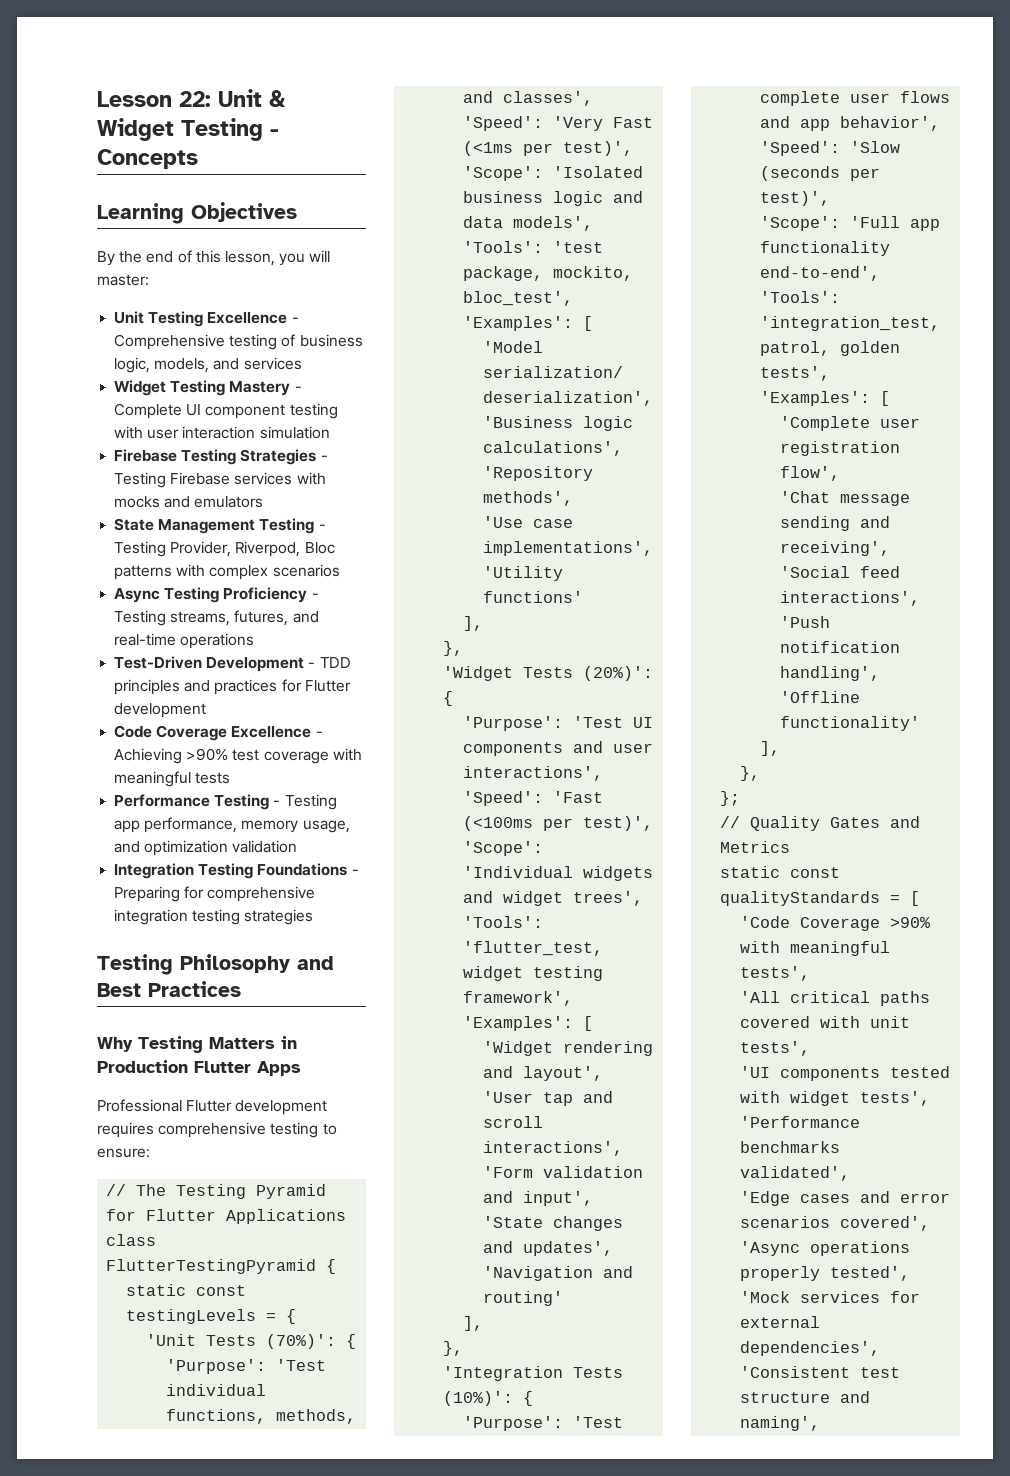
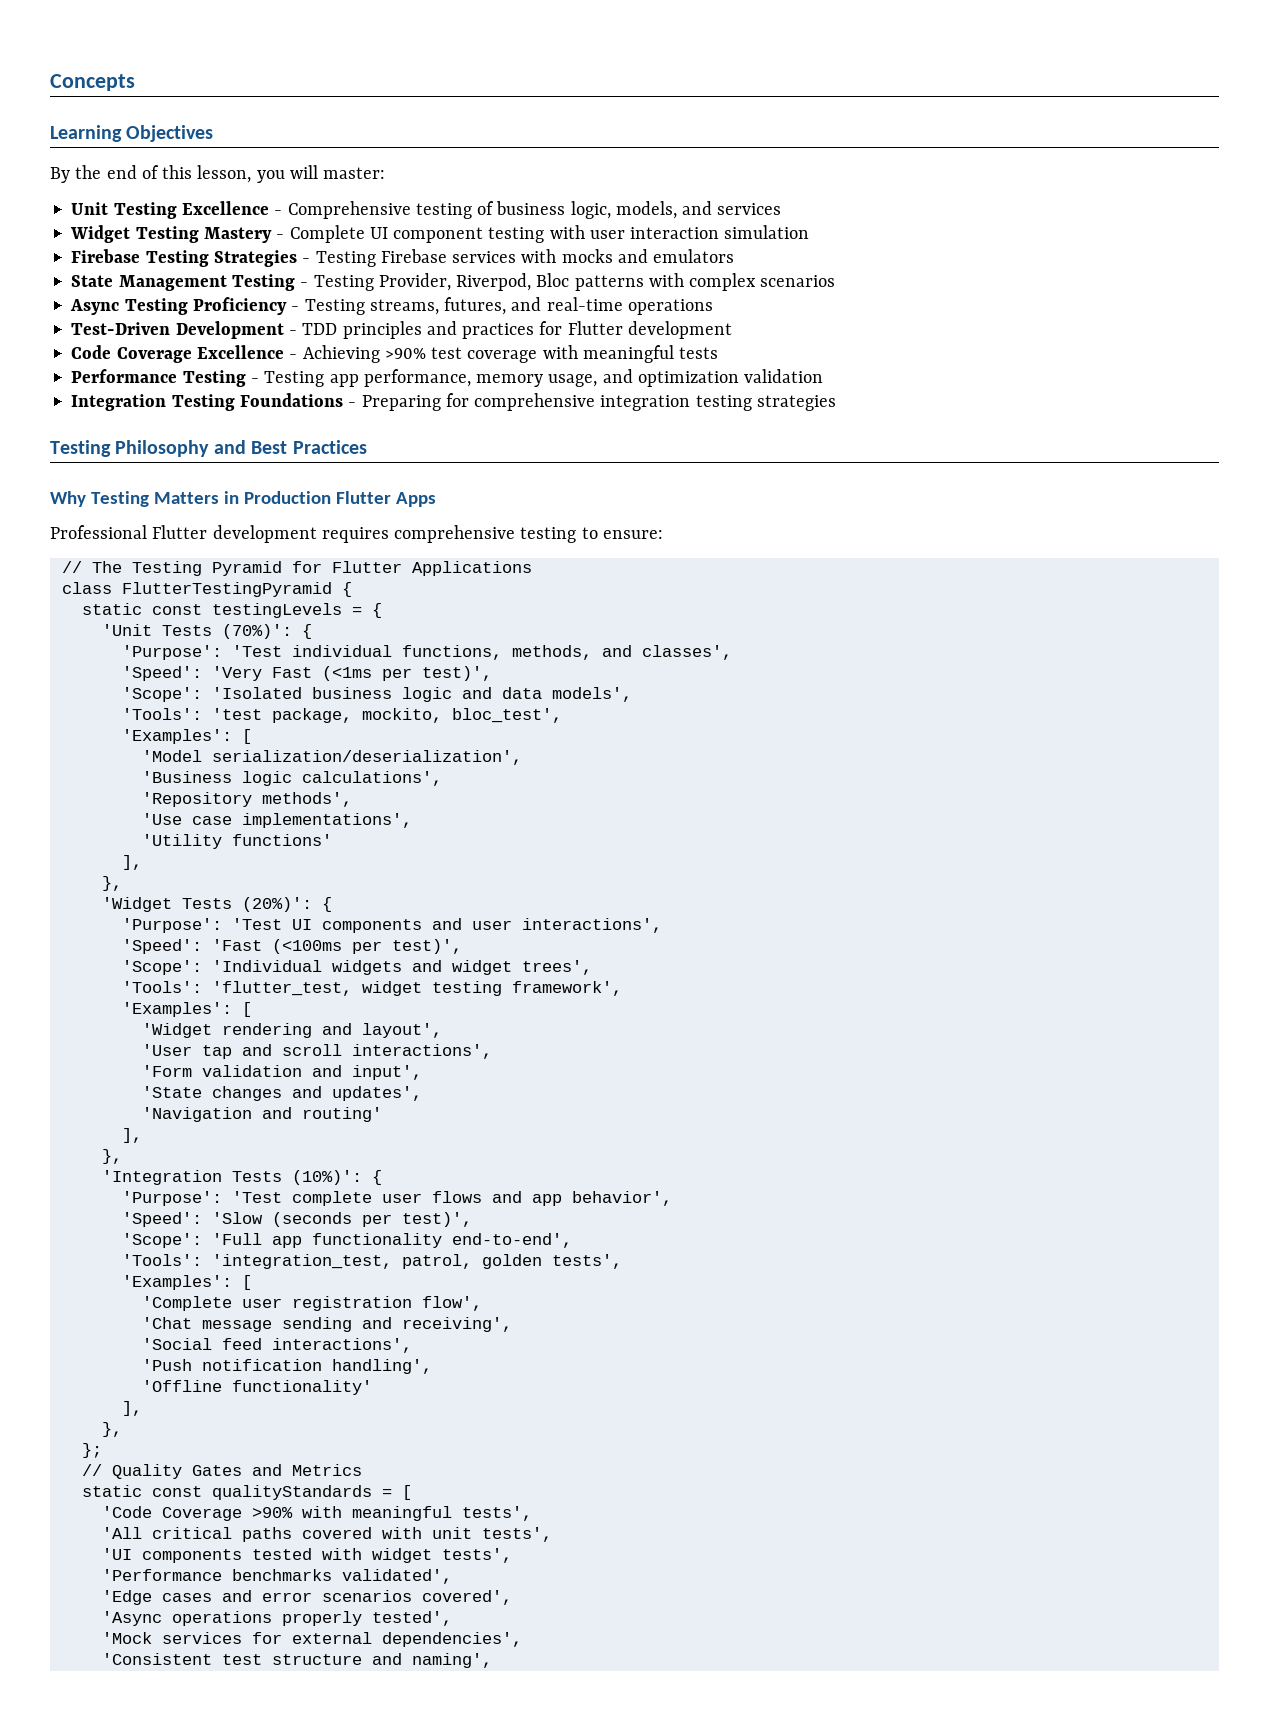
- Lesson 22: Unit & Widget Testing - Concepts
+ Concepts

